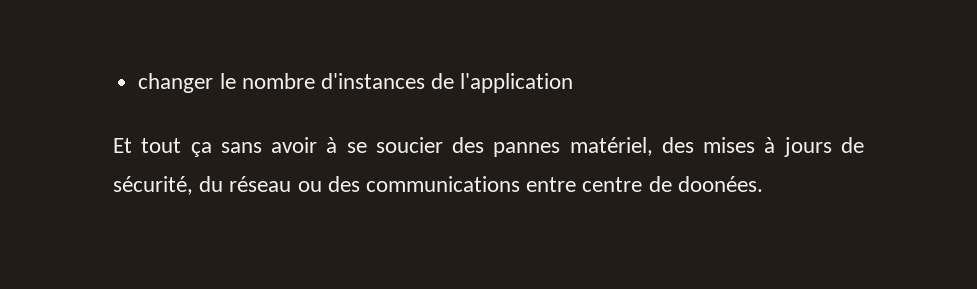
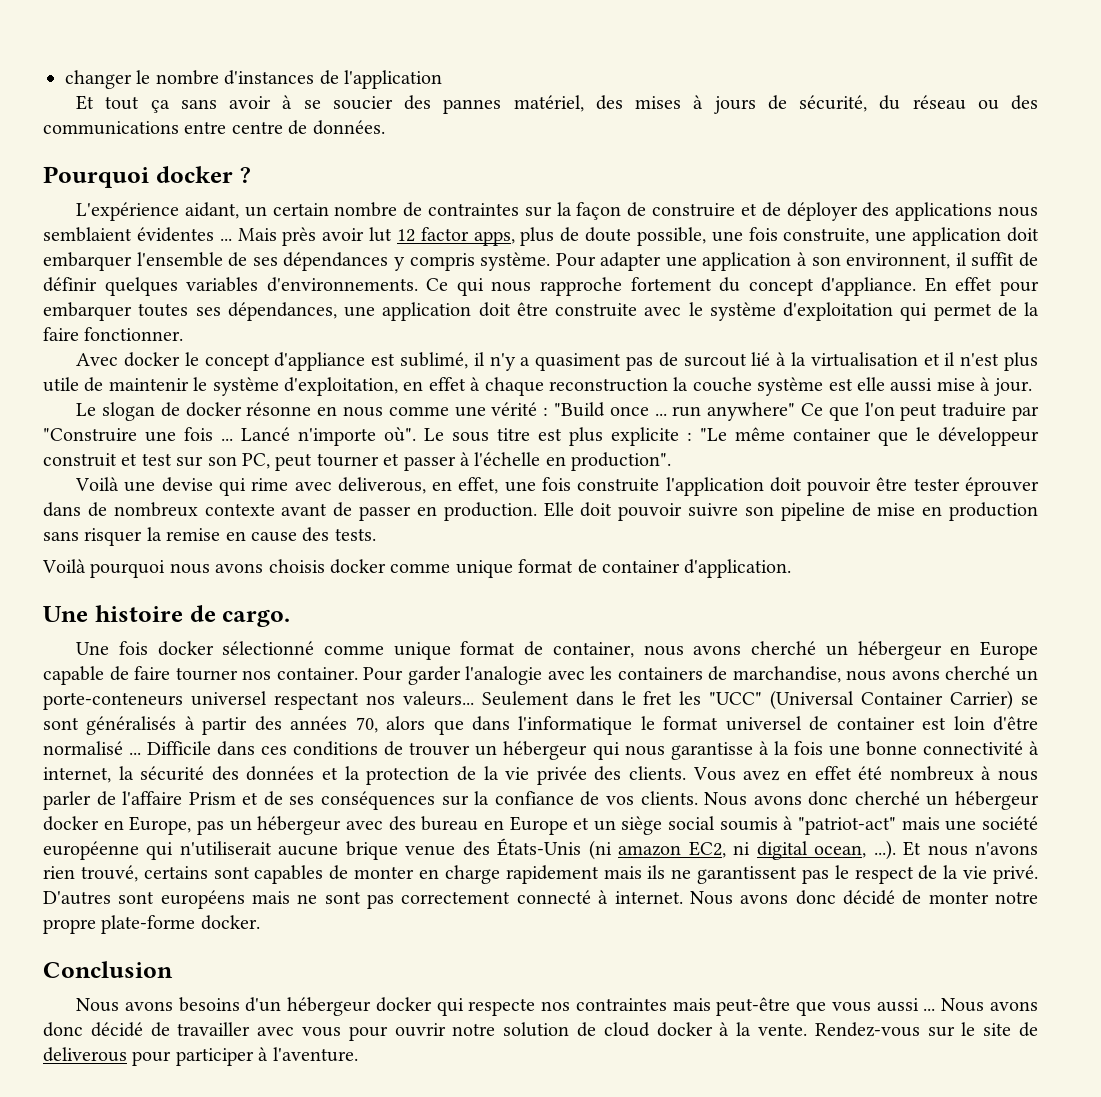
- Et tout ça sans avoir à se soucier des pannes matériel, des mises à jours de sécurité, du réseau ou des communications entre centre de doonées.
+ Et tout ça sans avoir à se soucier des pannes matériel, des mises à jours de sécurité, du réseau ou des communications entre centre de données.
+ Pourquoi docker ?
+ L'expérience aidant, un certain nombre de contraintes sur la façon de construire et de déployer des applications nous semblaient évidentes ... Mais près avoir lut 12 factor apps, plus de doute possible, une fois construite, une application doit embarquer l'ensemble de ses dépendances y compris système. Pour adapter une application à son environnent, il suffit de définir quelques variables d'environnements. Ce qui nous rapproche fortement du concept d'appliance. En effet pour embarquer toutes ses dépendances, une application doit être construite avec le système d'exploitation qui permet de la faire fonctionner.
+ Avec docker le concept d'appliance est sublimé, il n'y a quasiment pas de surcout lié à la virtualisation et il n'est plus utile de maintenir le système d'exploitation, en effet à chaque reconstruction la couche système est elle aussi mise à jour.
+ Le slogan de docker résonne en nous comme une vérité : "Build once ... run anywhere" Ce que l'on peut traduire par "Construire une fois ... Lancé n'importe où". Le sous titre est plus explicite : "Le même container que le développeur construit et test sur son PC, peut tourner et passer à l'échelle en production".
+ Voilà une devise qui rime avec deliverous, en effet, une fois construite l'application doit pouvoir être tester éprouver dans de nombreux contexte avant de passer en production. Elle doit pouvoir suivre son pipeline de mise en production sans risquer la remise en cause des tests.
+ Voilà pourquoi nous avons choisis docker comme unique format de container d'application.
+ Une histoire de cargo.
+ Une fois docker sélectionné comme unique format de container, nous avons cherché un hébergeur en Europe capable de faire tourner nos container. Pour garder l'analogie avec les containers de marchandise, nous avons cherché un porte-conteneurs universel respectant nos valeurs... Seulement dans le fret les "UCC" (Universal Container Carrier) se sont généralisés à partir des années 70, alors que dans l'informatique le format universel de container est loin d'être normalisé ... Difficile dans ces conditions de trouver un hébergeur qui nous garantisse à la fois une bonne connectivité à internet, la sécurité des données et la protection de la vie privée des clients. Vous avez en effet été nombreux à nous parler de l'affaire Prism et de ses conséquences sur la confiance de vos clients. Nous avons donc cherché un hébergeur docker en Europe, pas un hébergeur avec des bureau en Europe et un siège social soumis à "patriot-act" mais une société européenne qui n'utiliserait aucune brique venue des États-Unis (ni amazon EC2, ni digital ocean, ...). Et nous n'avons rien trouvé, certains sont capables de monter en charge rapidement mais ils ne garantissent pas le respect de la vie privé. D'autres sont européens mais ne sont pas correctement connecté à internet. Nous avons donc décidé de monter notre propre plate-forme docker.
+ Conclusion
+ Nous avons besoins d'un hébergeur docker qui respecte nos contraintes mais peut-être que vous aussi ... Nous avons donc décidé de travailler avec vous pour ouvrir notre solution de cloud docker à la vente. Rendez-vous sur le site de deliverous pour participer à l'aventure.

